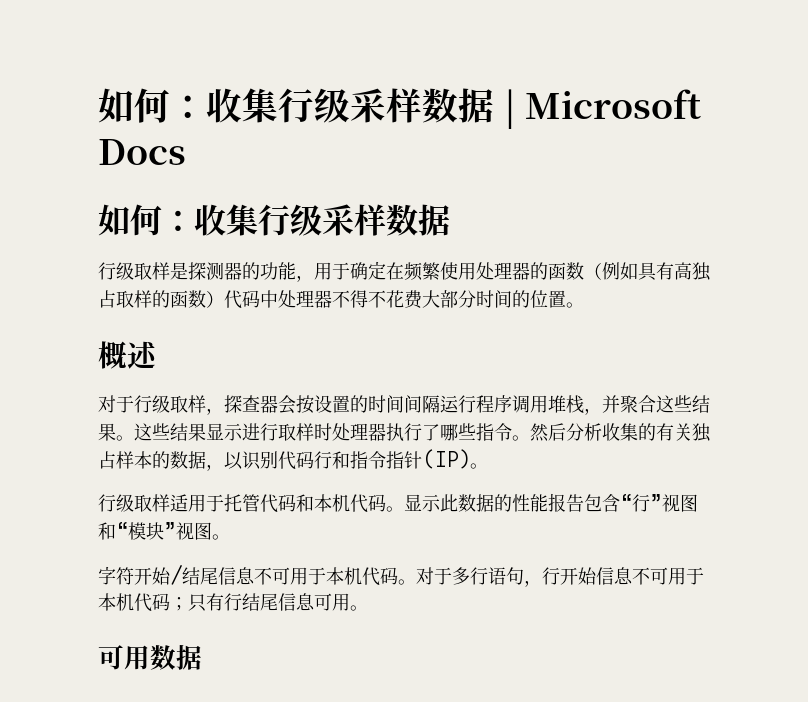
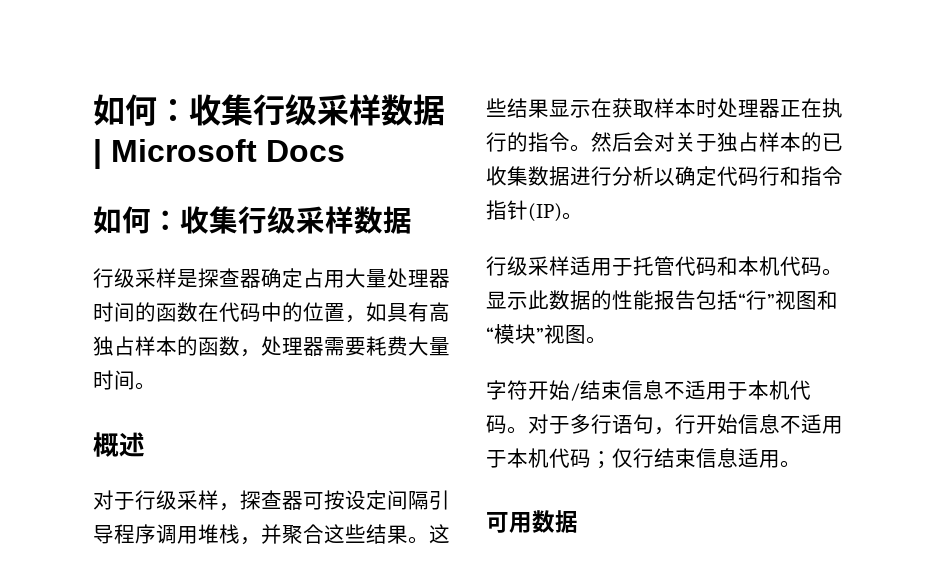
- 行级取样是探测器的功能，用于确定在频繁使用处理器的函数（例如具有高独占取样的函数）代码中处理器不得不花费大部分时间的位置。
+ 行级采样是探查器确定占用大量处理器时间的函数在代码中的位置，如具有高独占样本的函数，处理器需要耗费大量时间。
- 对于行级取样，探查器会按设置的时间间隔运行程序调用堆栈，并聚合这些结果。
+ 对于行级采样，探查器可按设定间隔引导程序调用堆栈，并聚合这些结果。
- 这些结果显示进行取样时处理器执行了哪些指令。然后分析收集的有关独占样本的数据，以识别代码行和指令指针(IP)。
+ 这些结果显示在获取样本时处理器正在执行的指令。然后会对关于独占样本的已收集数据进行分析以确定代码行和指令指针(IP)。
- 行级取样适用于托管代码和本机代码。
+ 行级采样适用于托管代码和本机代码。
- 显示此数据的性能报告包含“行”视图和“模块”视图。
+ 显示此数据的性能报告包括“行”视图和“模块”视图。
- 字符开始/结尾信息不可用于本机代码。
+ 字符开始/结束信息不适用于本机代码。
- 对于多行语句，行开始信息不可用于本机代码；只有行结尾信息可用。
+ 对于多行语句，行开始信息不适用于本机代码；仅行结束信息适用。

